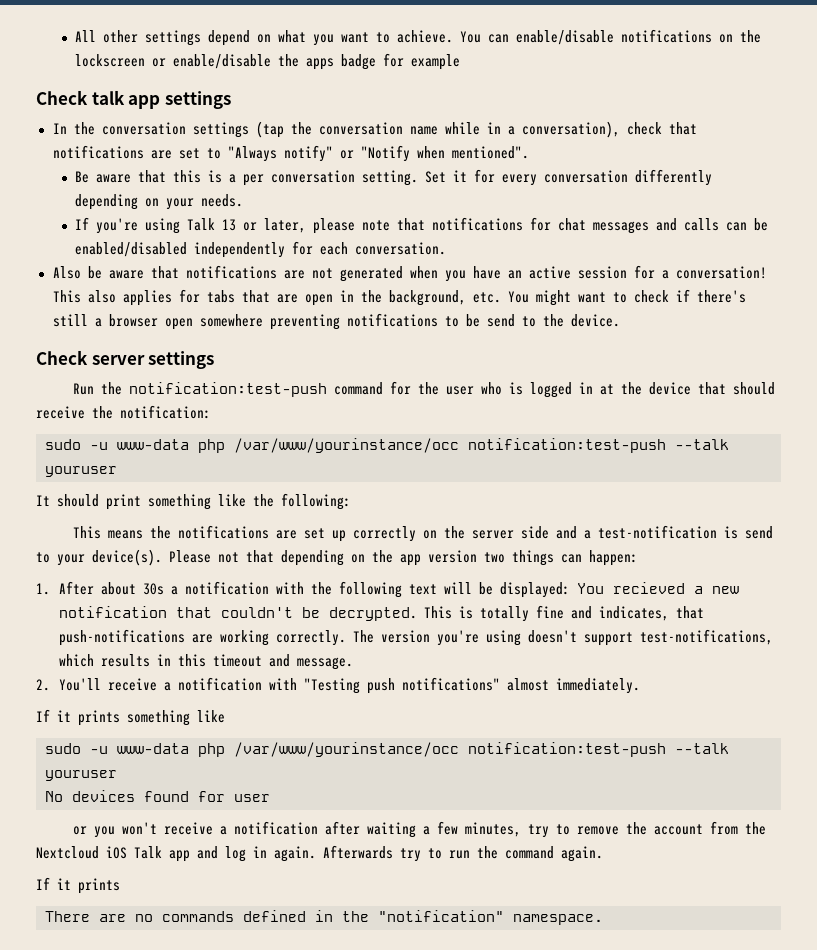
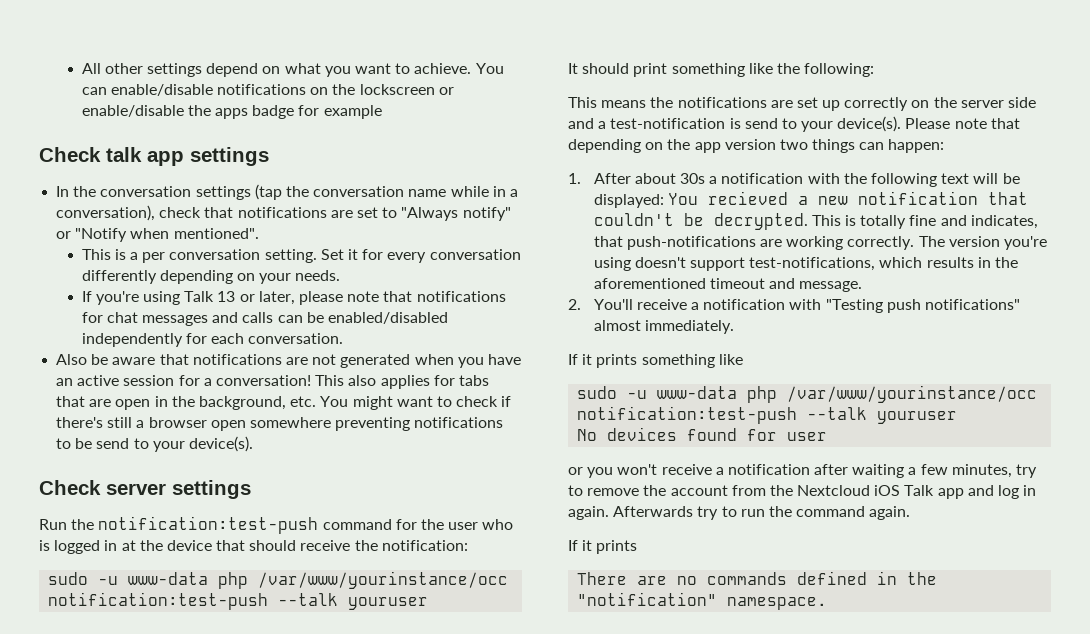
- Be aware that this is a per conversation setting.
+ This is a per conversation setting.
- This also applies for tabs that are open in the background, etc. You might want to check if there's still a browser open somewhere preventing notifications to be send to the device.
+ This also applies for tabs that are open in the background, etc. You might want to check if there's still a browser open somewhere preventing notifications to be send to your device(s).
- Please not that depending on the app version two things can happen:
+ Please note that depending on the app version two things can happen:
- The version you're using doesn't support test-notifications, which results in this timeout and message.
+ The version you're using doesn't support test-notifications, which results in the aforementioned timeout and message.

